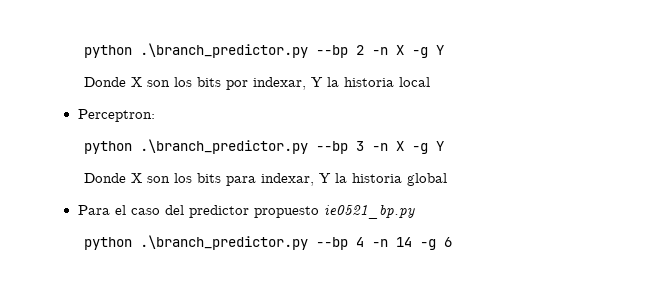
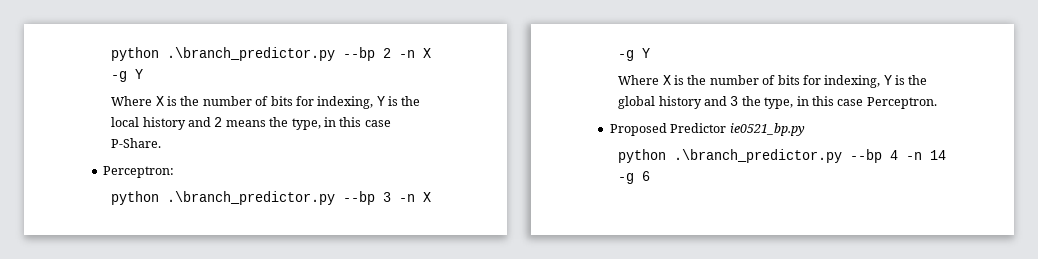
- Donde X son los bits por indexar, Y la historia local
+ Where X is the number of bits for indexing, Y is the local history and 2 means the type, in this case P-Share.
- Donde X son los bits para indexar, Y la historia global
- Para el caso del predictor propuesto ie0521_bp.py
+ Where X is the number of bits for indexing, Y is the global history and 3 the type, in this case Perceptron.
+ Proposed Predictor ie0521_bp.py

